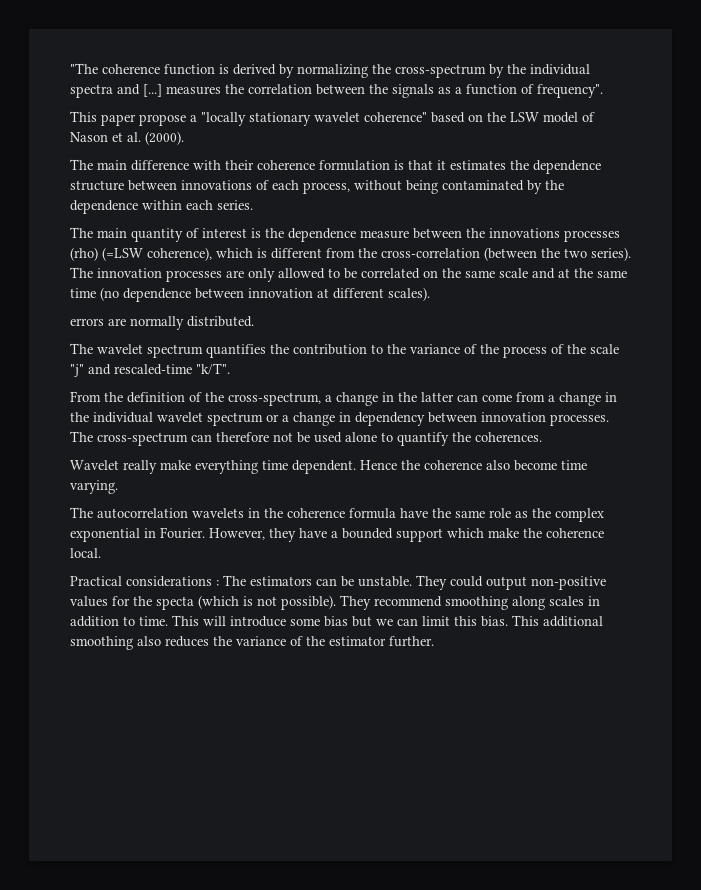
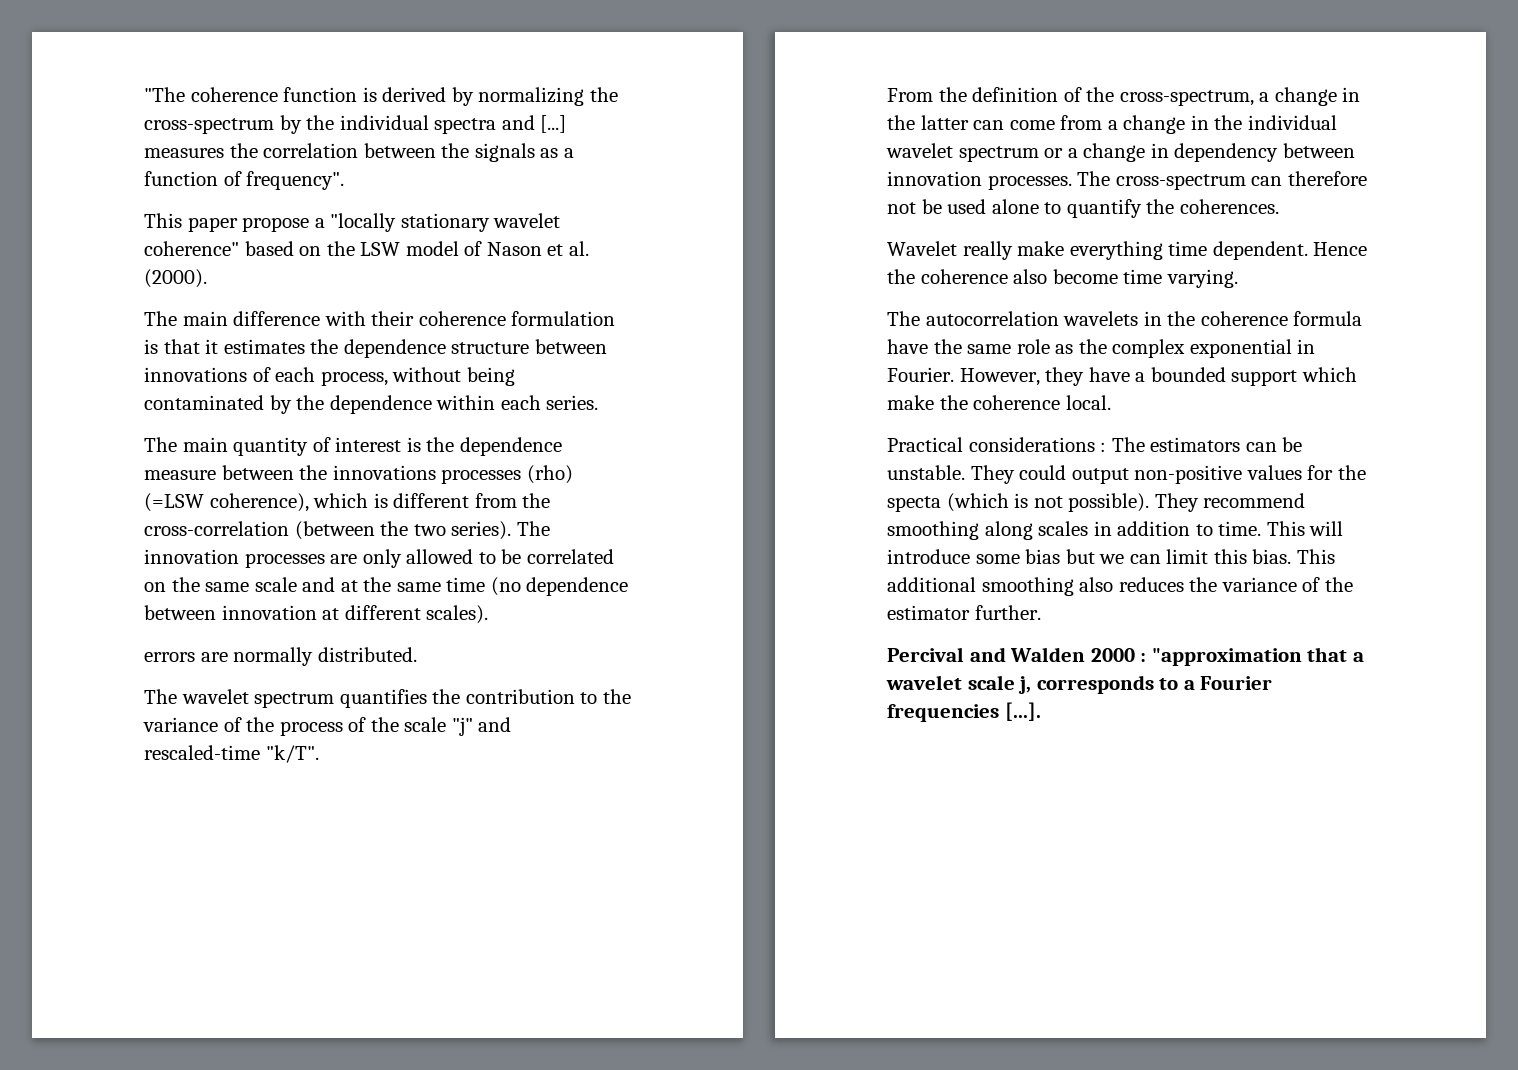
+ Percival and Walden 2000 : "approximation that a wavelet scale j, corresponds to a Fourier frequencies [...].

